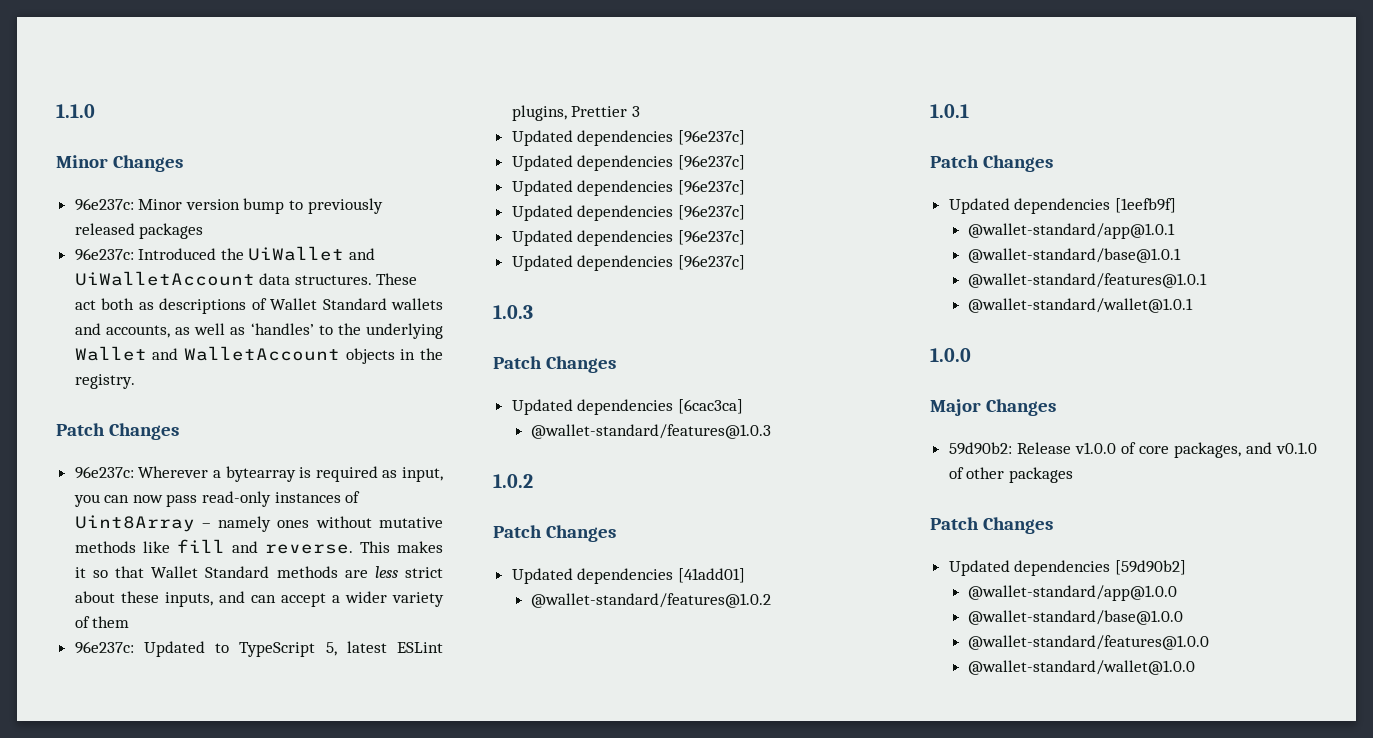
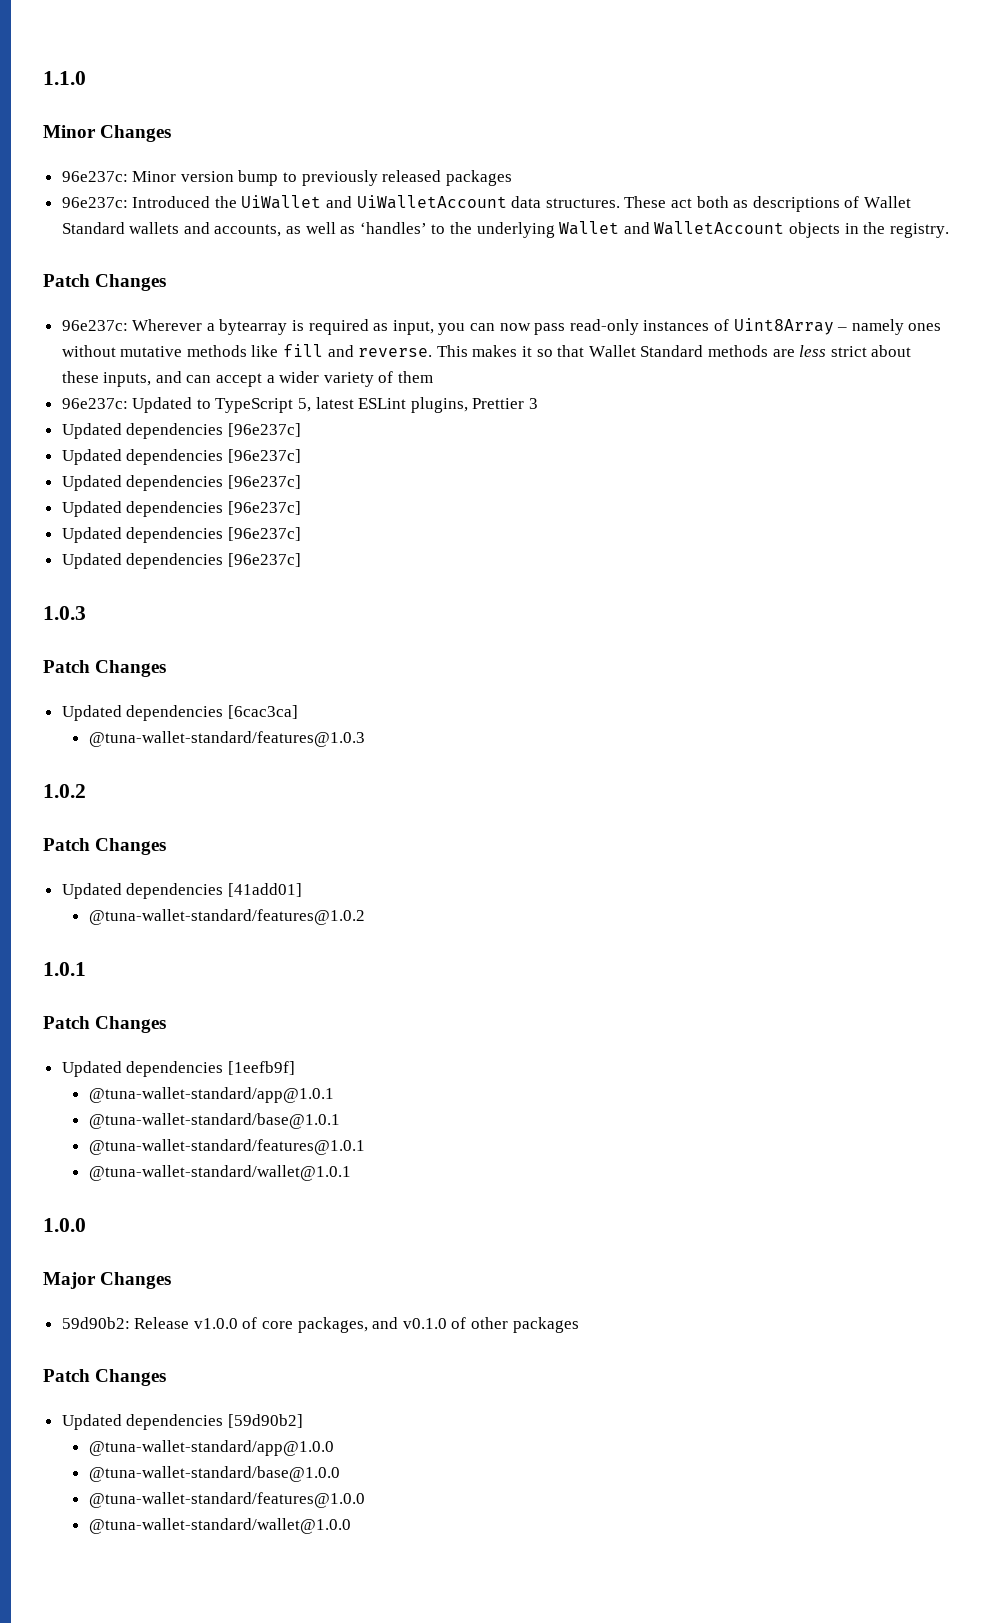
- @wallet-standard/features@1.0.3
+ @tuna-wallet-standard/features@1.0.3
- @wallet-standard/features@1.0.2
+ @tuna-wallet-standard/features@1.0.2
- @wallet-standard/app@1.0.1
- @wallet-standard/base@1.0.1
- @wallet-standard/features@1.0.1
- @wallet-standard/wallet@1.0.1
+ @tuna-wallet-standard/app@1.0.1
+ @tuna-wallet-standard/base@1.0.1
+ @tuna-wallet-standard/features@1.0.1
+ @tuna-wallet-standard/wallet@1.0.1
- @wallet-standard/app@1.0.0
- @wallet-standard/base@1.0.0
- @wallet-standard/features@1.0.0
- @wallet-standard/wallet@1.0.0
+ @tuna-wallet-standard/app@1.0.0
+ @tuna-wallet-standard/base@1.0.0
+ @tuna-wallet-standard/features@1.0.0
+ @tuna-wallet-standard/wallet@1.0.0

